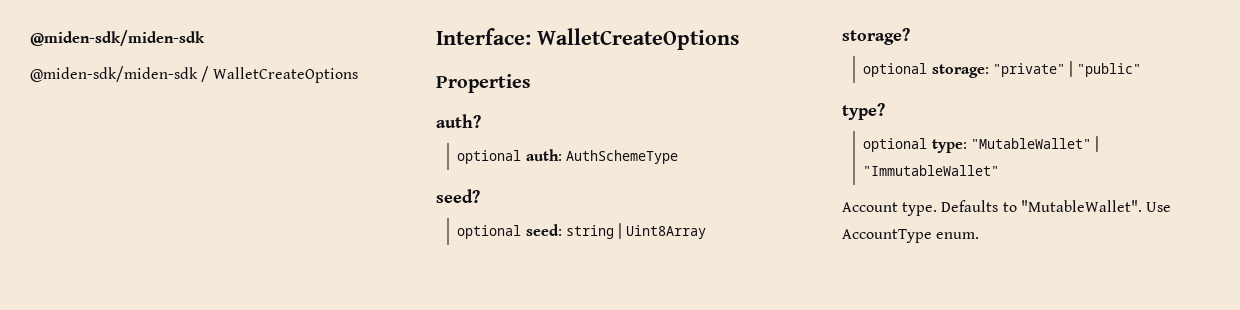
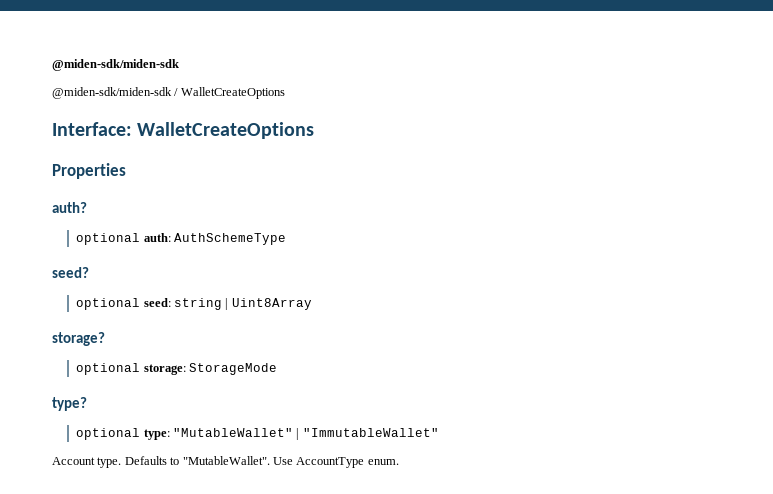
- optional storage: "private" | "public"
+ optional storage: StorageMode

